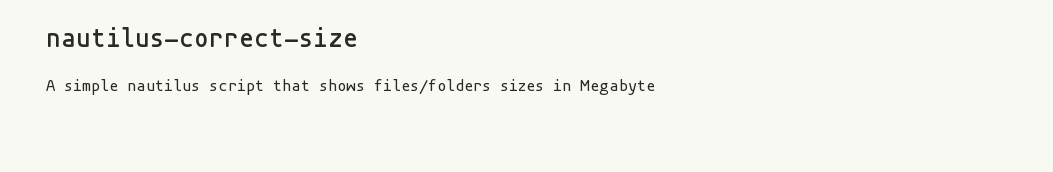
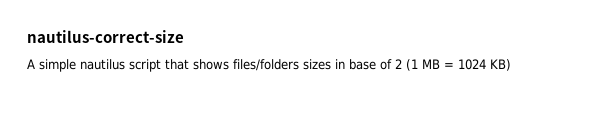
- A simple nautilus script that shows files/folders sizes in Megabyte
+ A simple nautilus script that shows files/folders sizes in base of 2 (1 MB = 1024 KB)

